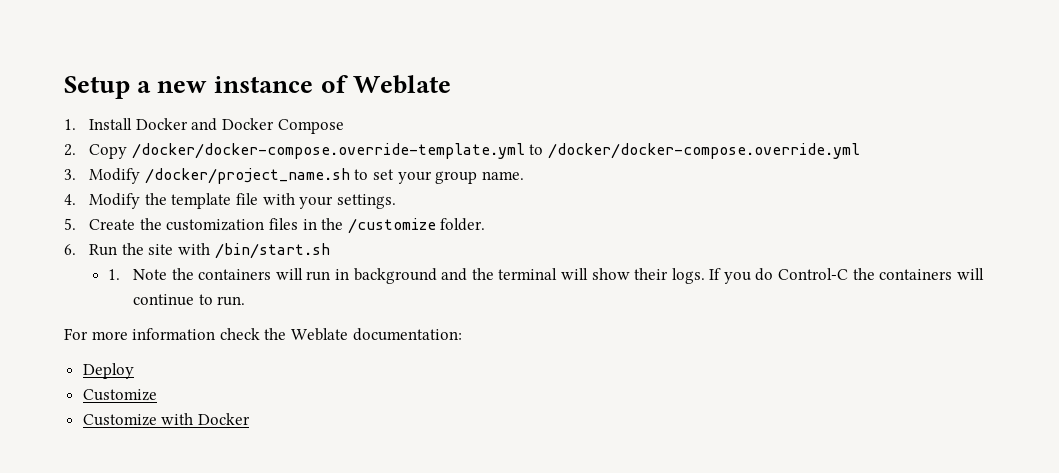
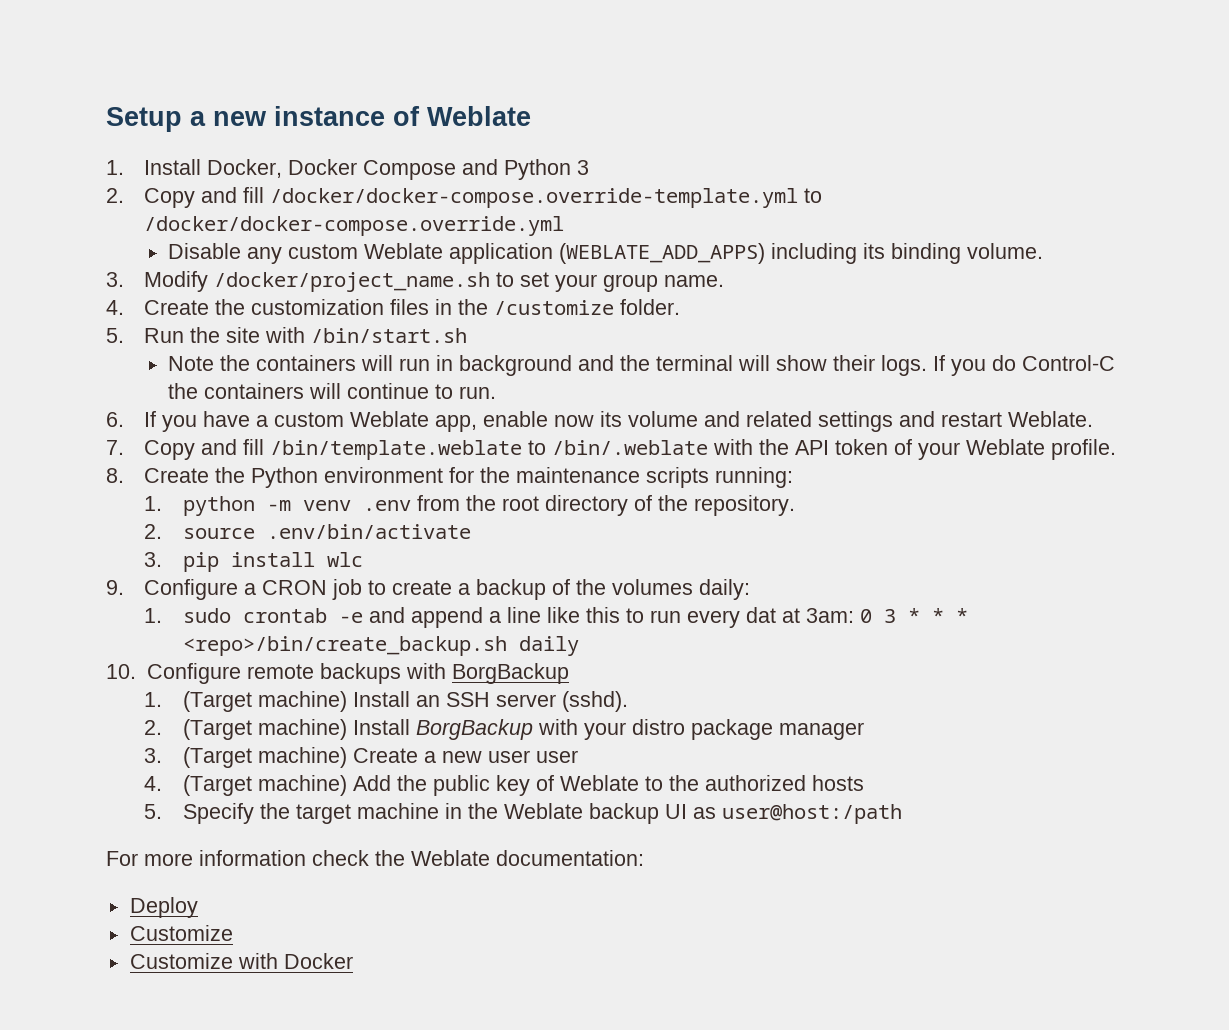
- 1. Install Docker and Docker Compose
+ 1. Install Docker, Docker Compose and Python 3
- 2. Copy /docker/docker-compose.override-template.yml to /docker/docker-compose.override.yml
+ 2. Copy and fill /docker/docker-compose.override-template.yml to /docker/docker-compose.override.yml
+ Disable any custom Weblate application (WEBLATE_ADD_APPS) including its binding volume.
- 4. Modify the template file with your settings.
- 5. Create the customization files in the /customize folder.
+ 4. Create the customization files in the /customize folder.
- 6. Run the site with /bin/start.sh
+ 5. Run the site with /bin/start.sh
- 1. Note the containers will run in background and the terminal will show their logs.
+ Note the containers will run in background and the terminal will show their logs.
+ 6. If you have a custom Weblate app, enable now its volume and related settings and restart Weblate.
+ 7. Copy and fill /bin/template.weblate to /bin/.weblate with the API token of your Weblate profile.
+ 8. Create the Python environment for the maintenance scripts running:
+ 1. python -m venv .env from the root directory of the repository.
+ 2. source .env/bin/activate
+ 3. pip install wlc
+ 9. Configure a CRON job to create a backup of the volumes daily:
+ 1. sudo crontab -e and append a line like this to run every dat at 3am: 0 3 * * * <repo>/bin/create_backup.sh daily
+ 10. Configure remote backups with BorgBackup
+ 1. (Target machine) Install an SSH server (sshd).
+ 2. (Target machine) Install BorgBackup with your distro package manager
+ 3. (Target machine) Create a new user user
+ 4. (Target machine) Add the public key of Weblate to the authorized hosts
+ 5. Specify the target machine in the Weblate backup UI as user@host:/path

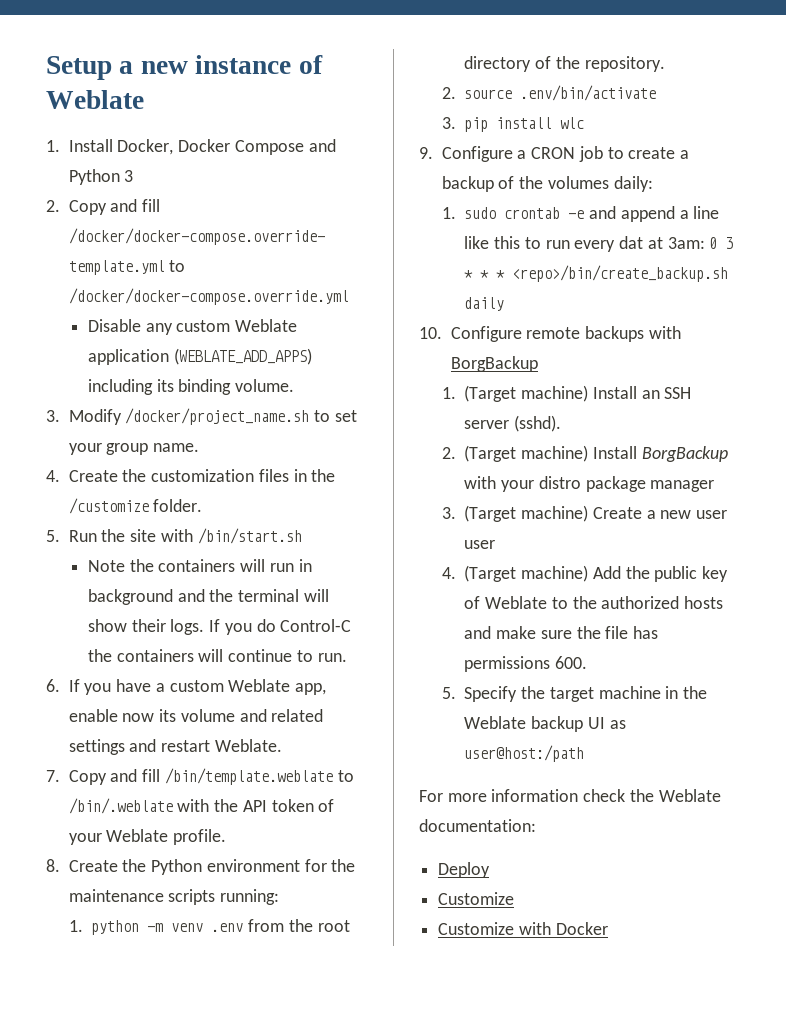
- 4. (Target machine) Add the public key of Weblate to the authorized hosts
+ 4. (Target machine) Add the public key of Weblate to the authorized hosts and make sure the file has permissions 600.

